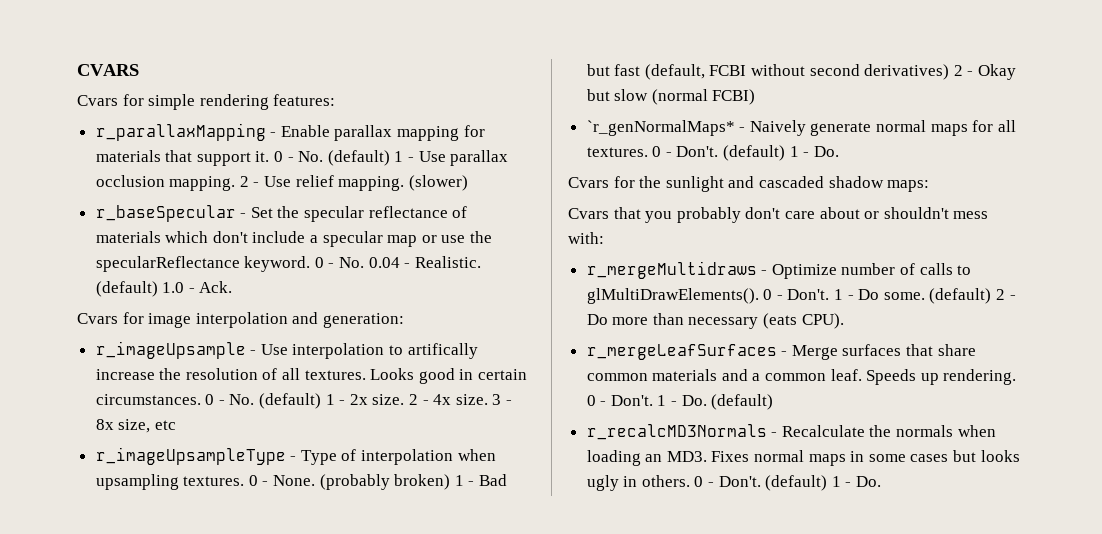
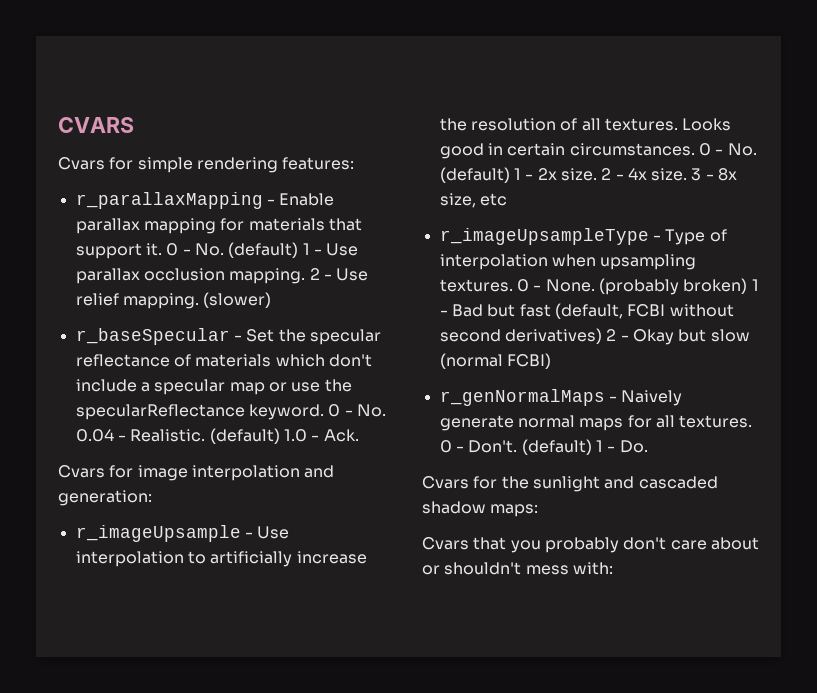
- r_imageUpsample - Use interpolation to artifically increase the resolution of all textures.
+ r_imageUpsample - Use interpolation to artificially increase the resolution of all textures.
- `r_genNormalMaps* - Naively generate normal maps for all textures.
+ r_genNormalMaps - Naively generate normal maps for all textures.
- r_mergeMultidraws - Optimize number of calls to glMultiDrawElements(). 0 - Don't. 1 - Do some. (default) 2 - Do more than necessary (eats CPU).
- r_mergeLeafSurfaces - Merge surfaces that share common materials and a common leaf. Speeds up rendering. 0 - Don't. 1 - Do. (default)
- r_recalcMD3Normals - Recalculate the normals when loading an MD3. Fixes normal maps in some cases but looks ugly in others. 0 - Don't. (default) 1 - Do.

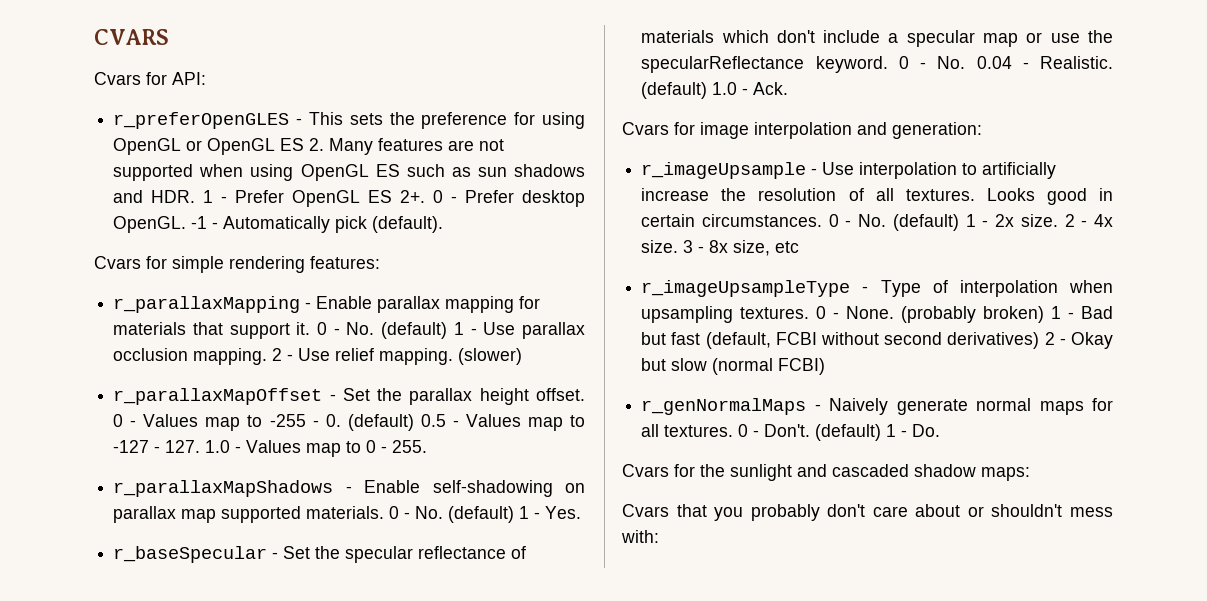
+ Cvars for API:
+ r_preferOpenGLES - This sets the preference for using OpenGL or OpenGL ES 2. Many features are not supported when using OpenGL ES such as sun shadows and HDR. 1 - Prefer OpenGL ES 2+. 0 - Prefer desktop OpenGL. -1 - Automatically pick (default).
+ r_parallaxMapOffset - Set the parallax height offset. 0 - Values map to -255 - 0. (default) 0.5 - Values map to -127 - 127. 1.0 - Values map to 0 - 255.
+ r_parallaxMapShadows - Enable self-shadowing on parallax map supported materials. 0 - No. (default) 1 - Yes.

